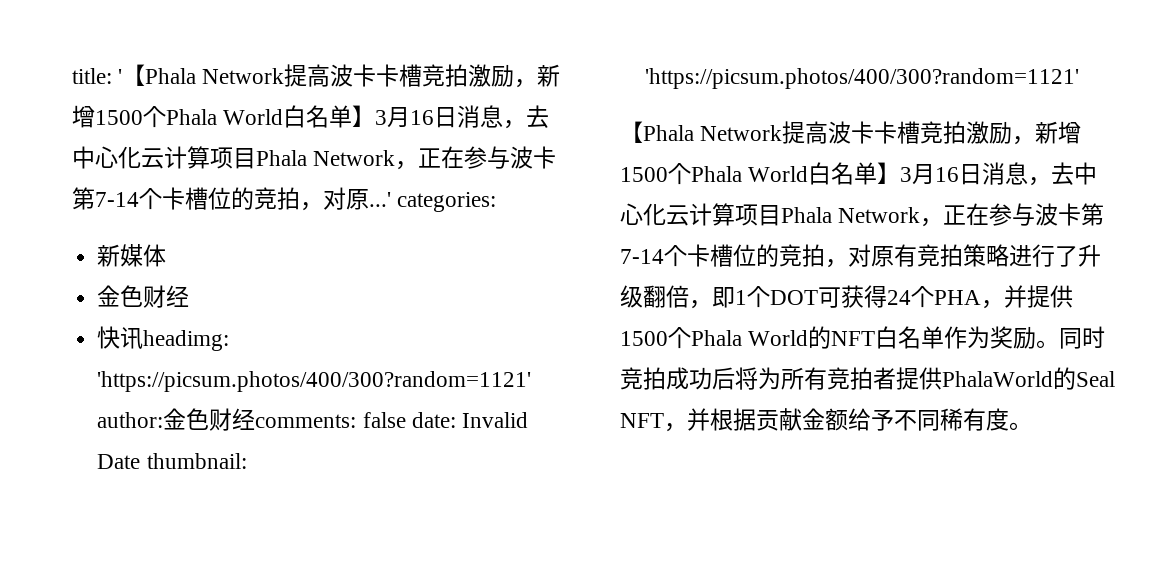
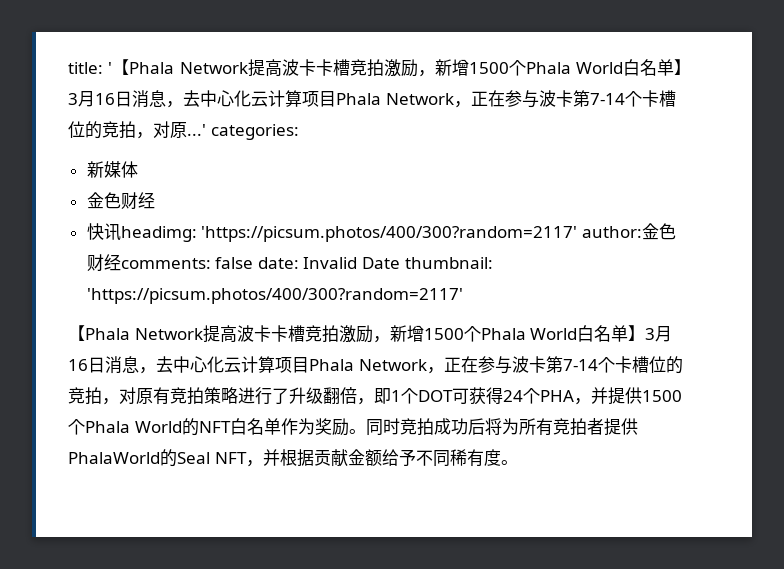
- 快讯headimg: 'https://picsum.photos/400/300?random=1121' author:金色财经comments: false date: Invalid Date thumbnail: 'https://picsum.photos/400/300?random=1121'
+ 快讯headimg: 'https://picsum.photos/400/300?random=2117' author:金色财经comments: false date: Invalid Date thumbnail: 'https://picsum.photos/400/300?random=2117'

